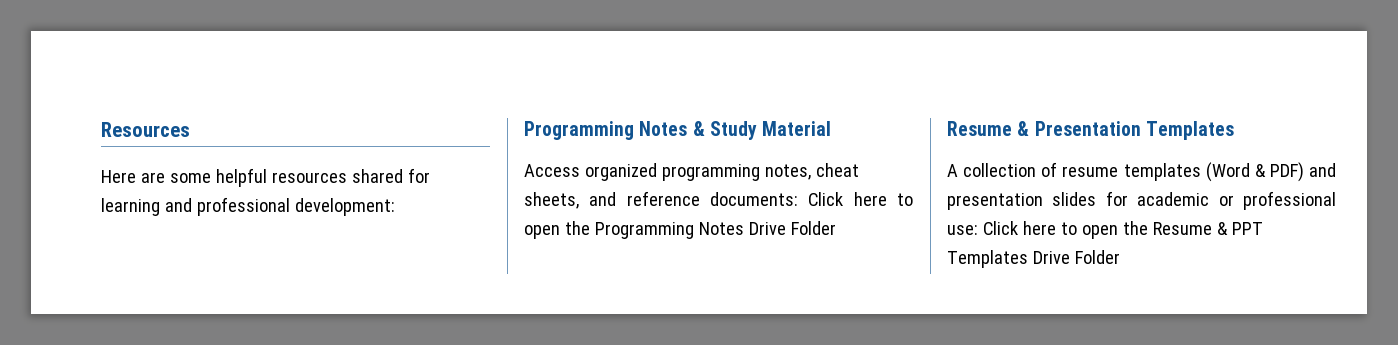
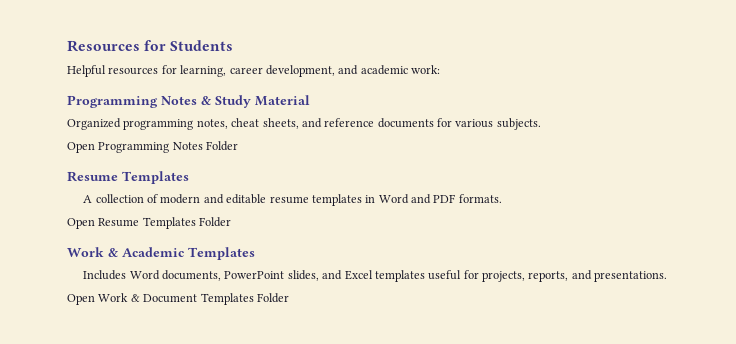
- Resources
- Here are some helpful resources shared for learning and professional development:
+ Resources for Students
+ Helpful resources for learning, career development, and academic work:
- Access organized programming notes, cheat sheets, and reference documents: Click here to open the Programming Notes Drive Folder
- Resume & Presentation Templates
+ Organized programming notes, cheat sheets, and reference documents for various subjects.
+ Open Programming Notes Folder
+ Resume Templates
- A collection of resume templates (Word & PDF) and presentation slides for academic or professional use: Click here to open the Resume & PPT Templates Drive Folder
+ A collection of modern and editable resume templates in Word and PDF formats.
+ Open Resume Templates Folder
+ Work & Academic Templates
+ Includes Word documents, PowerPoint slides, and Excel templates useful for projects, reports, and presentations.
+ Open Work & Document Templates Folder

